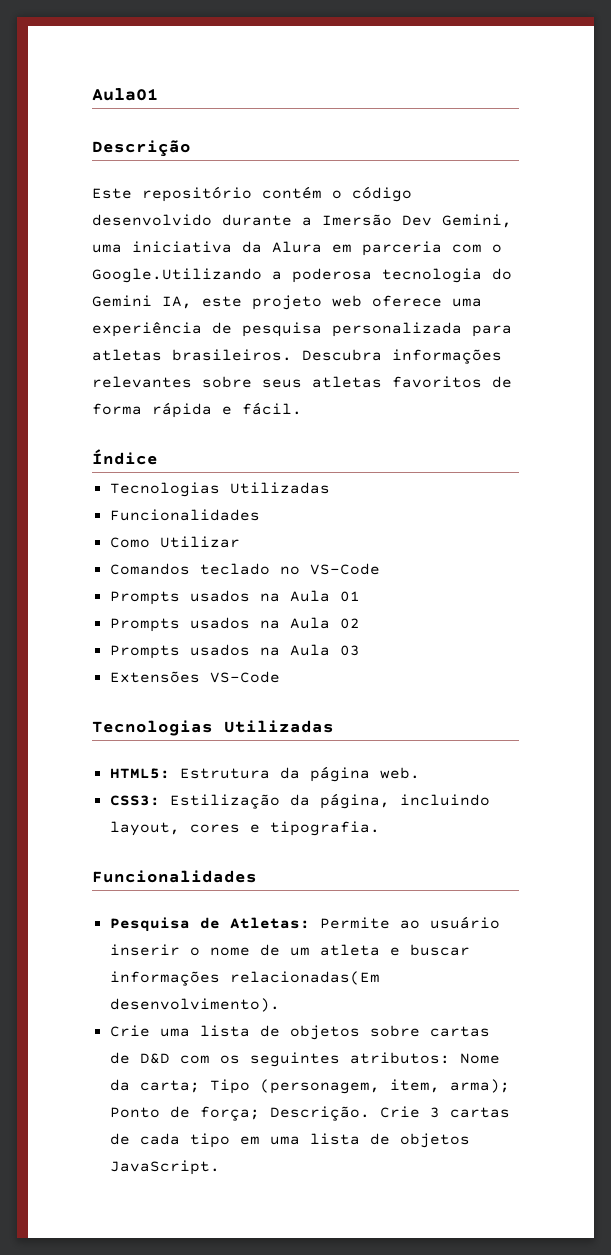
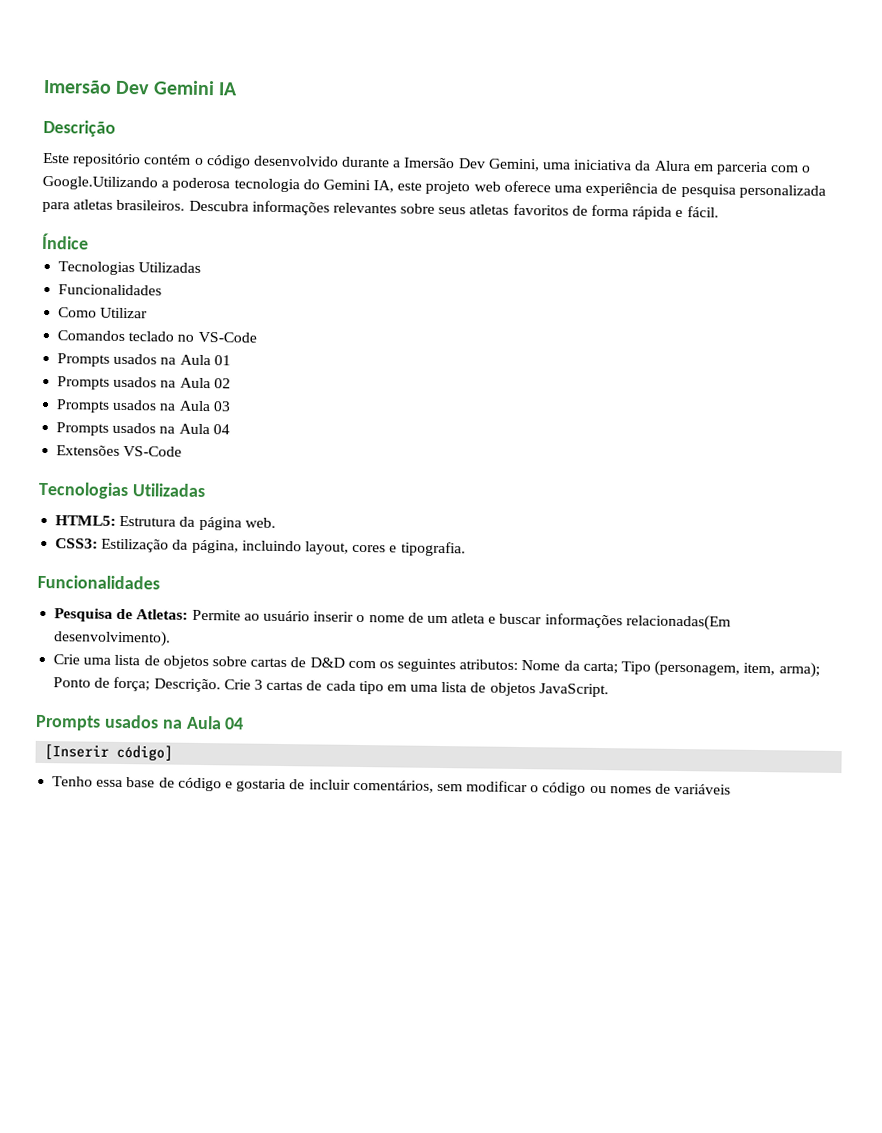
- Aula01
+ Imersão Dev Gemini IA
  Prompts usados na Aula 03
+ Prompts usados na Aula 04
  Crie 3 cartas de cada tipo em uma lista de objetos JavaScript.
+ Prompts usados na Aula 04
+ [Inserir código]
+ Tenho essa base de código e gostaria de incluir comentários, sem modificar o código ou nomes de variáveis

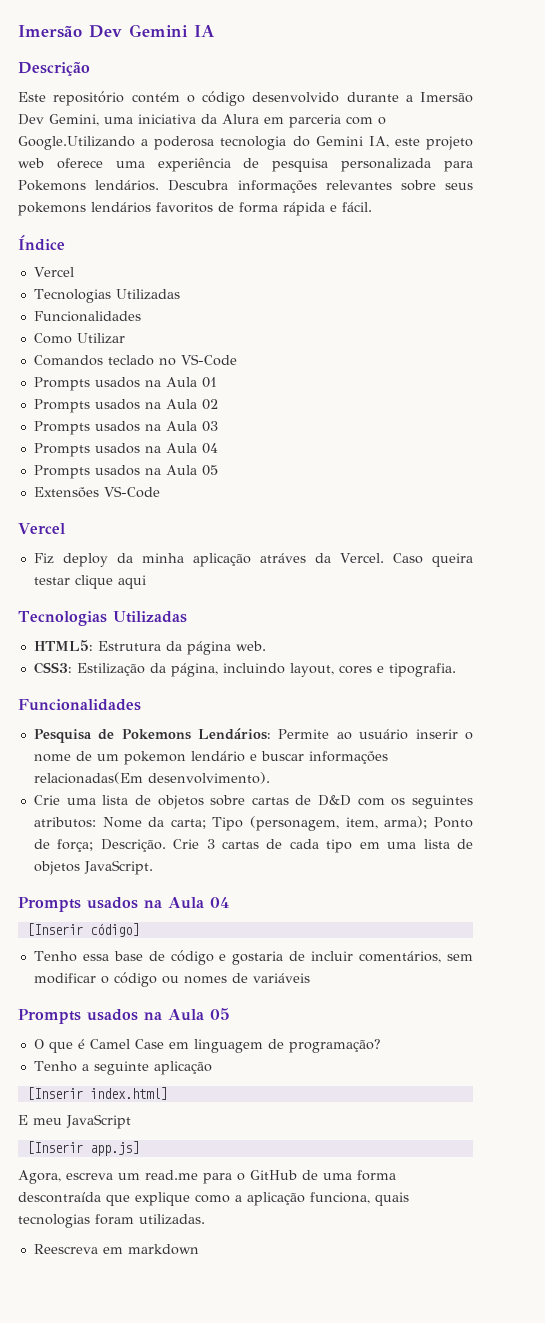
- Este repositório contém o código desenvolvido durante a Imersão Dev Gemini, uma iniciativa da Alura em parceria com o Google.Utilizando a poderosa tecnologia do Gemini IA, este projeto web oferece uma experiência de pesquisa personalizada para atletas brasileiros.
+ Este repositório contém o código desenvolvido durante a Imersão Dev Gemini, uma iniciativa da Alura em parceria com o Google.Utilizando a poderosa tecnologia do Gemini IA, este projeto web oferece uma experiência de pesquisa personalizada para Pokemons lendários.
- Descubra informações relevantes sobre seus atletas favoritos de forma rápida e fácil.
+ Descubra informações relevantes sobre seus pokemons lendários favoritos de forma rápida e fácil.
  Índice
+ Vercel
  Prompts usados na Aula 03
  Prompts usados na Aula 04
+ Prompts usados na Aula 05
  Extensões VS-Code
+ Vercel
+ Fiz deploy da minha aplicação atráves da Vercel. Caso queira testar clique aqui
- Pesquisa de Atletas: Permite ao usuário inserir o nome de um atleta e buscar informações relacionadas(Em desenvolvimento).
+ Pesquisa de Pokemons Lendários: Permite ao usuário inserir o nome de um pokemon lendário e buscar informações relacionadas(Em desenvolvimento).
  Tenho essa base de código e gostaria de incluir comentários, sem modificar o código ou nomes de variáveis
+ Prompts usados na Aula 05
+ O que é Camel Case em linguagem de programação?
+ Tenho a seguinte aplicação
+ [Inserir index.html]
+ E meu JavaScript
+ [Inserir app.js]
+ Agora, escreva um read.me para o GitHub de uma forma descontraída que explique como a aplicação funciona, quais tecnologias foram utilizadas.
+ Reescreva em markdown

